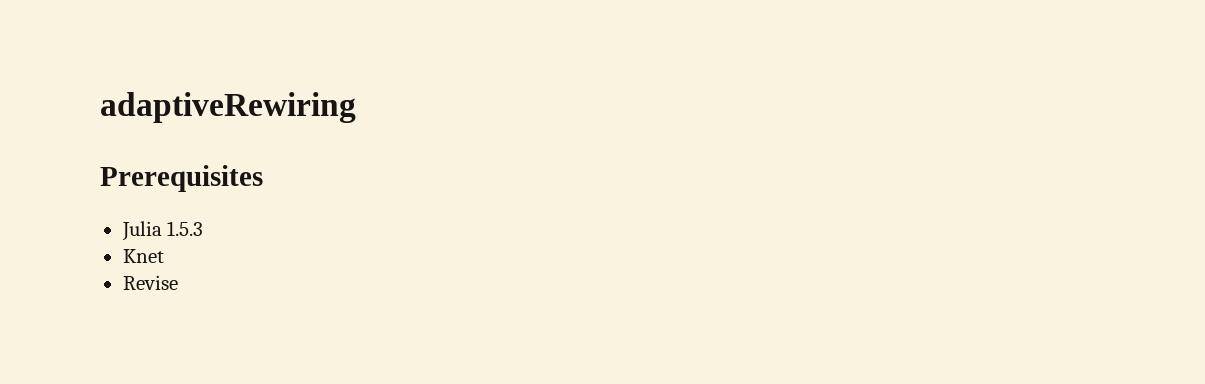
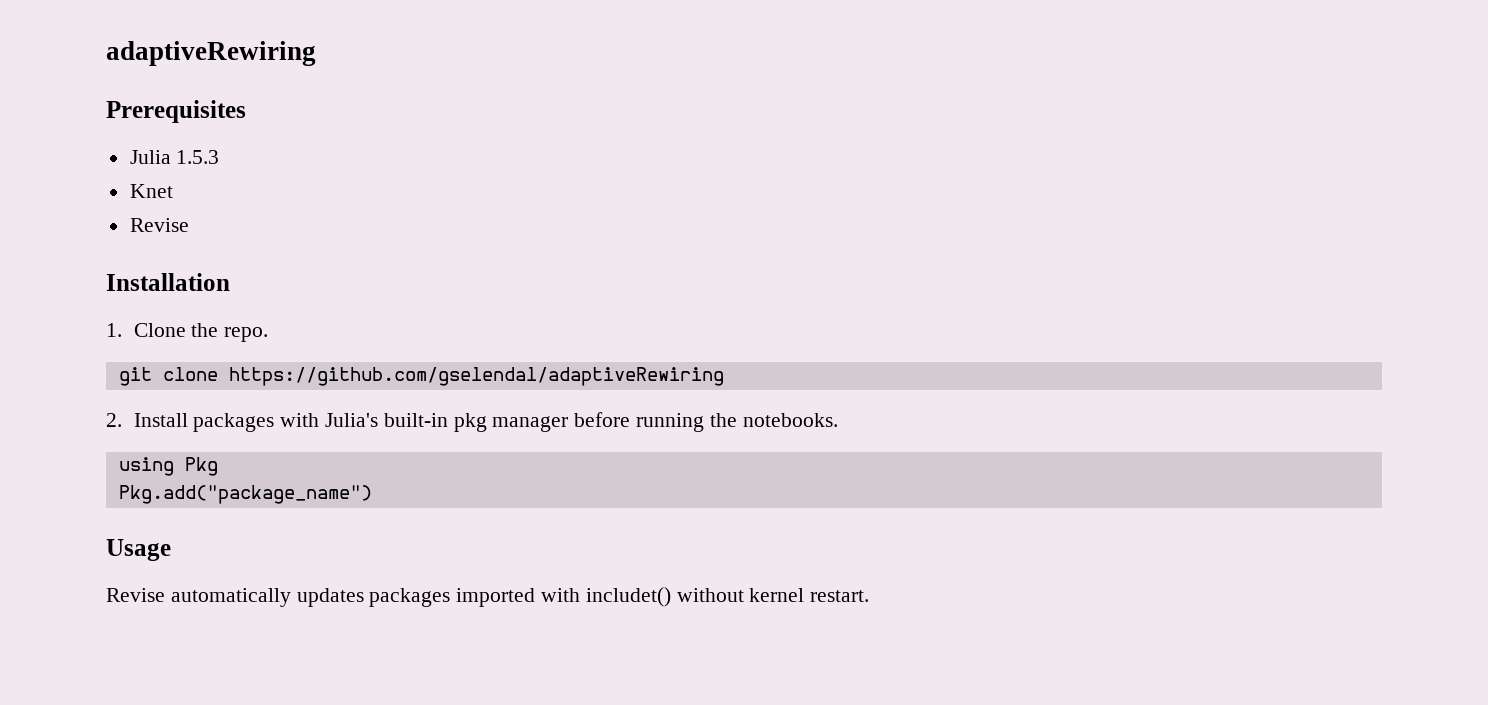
+ Installation
+ 1. Clone the repo.
+ git clone https://github.com/gselendal/adaptiveRewiring
+ 2. Install packages with Julia's built-in pkg manager before running the notebooks.
+ using Pkg
+ Pkg.add("package_name")
+ Usage
+ Revise automatically updates packages imported with includet() without kernel restart.

